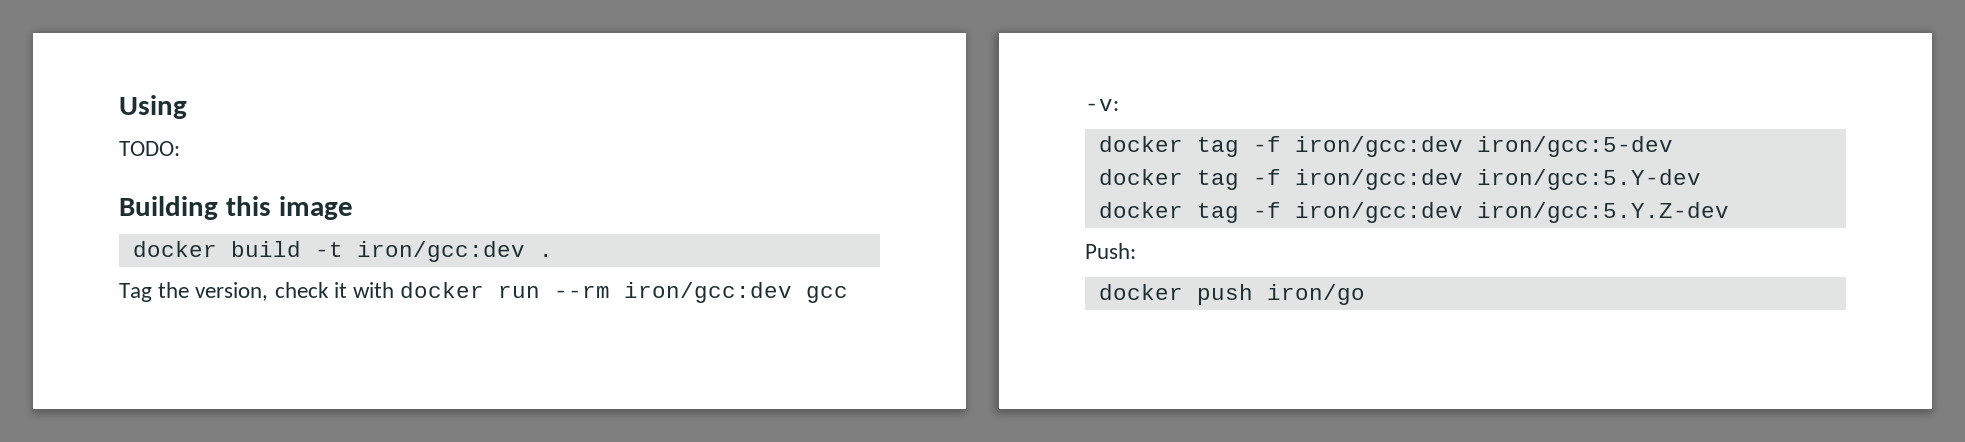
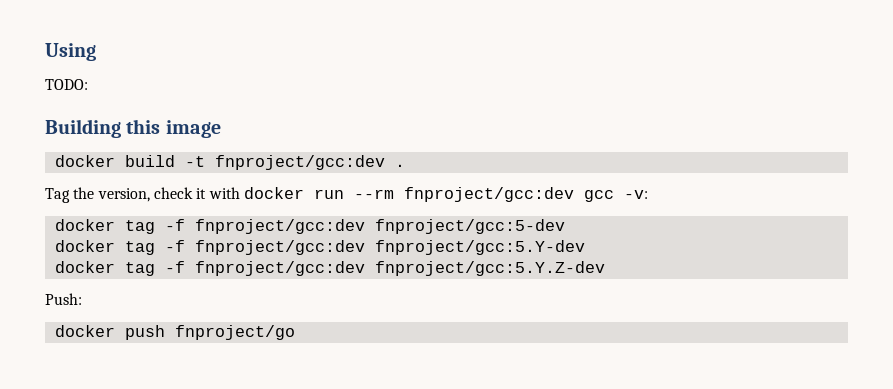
- docker build -t iron/gcc:dev .
+ docker build -t fnproject/gcc:dev .
- Tag the version, check it with docker run --rm iron/gcc:dev gcc -v:
+ Tag the version, check it with docker run --rm fnproject/gcc:dev gcc -v:
- docker tag -f iron/gcc:dev iron/gcc:5-dev
- docker tag -f iron/gcc:dev iron/gcc:5.Y-dev
- docker tag -f iron/gcc:dev iron/gcc:5.Y.Z-dev
+ docker tag -f fnproject/gcc:dev fnproject/gcc:5-dev
+ docker tag -f fnproject/gcc:dev fnproject/gcc:5.Y-dev
+ docker tag -f fnproject/gcc:dev fnproject/gcc:5.Y.Z-dev
- docker push iron/go
+ docker push fnproject/go

